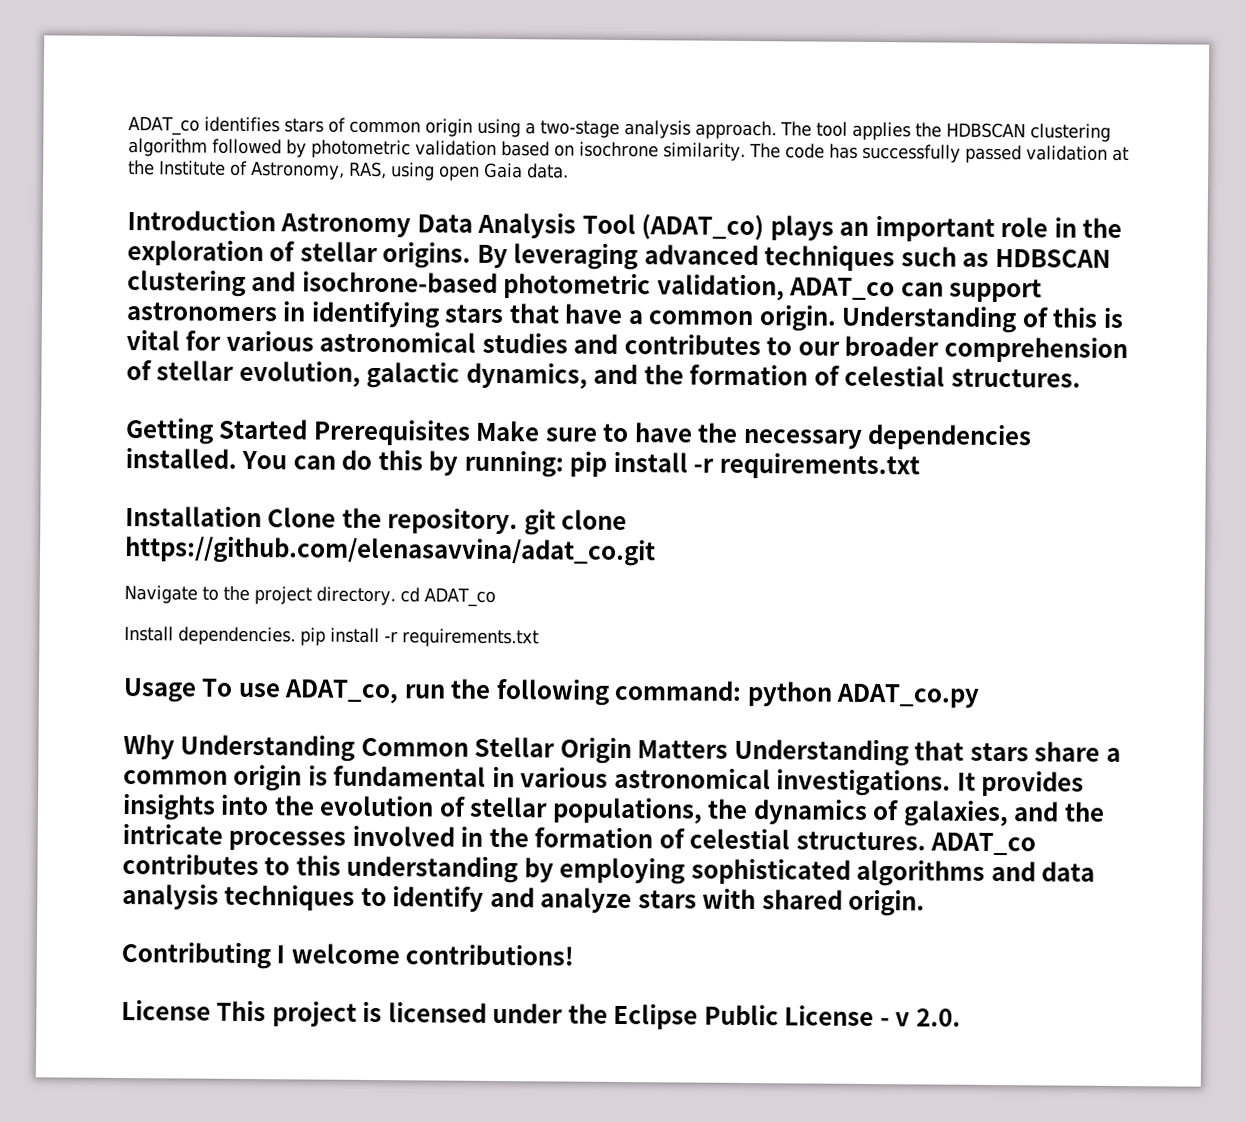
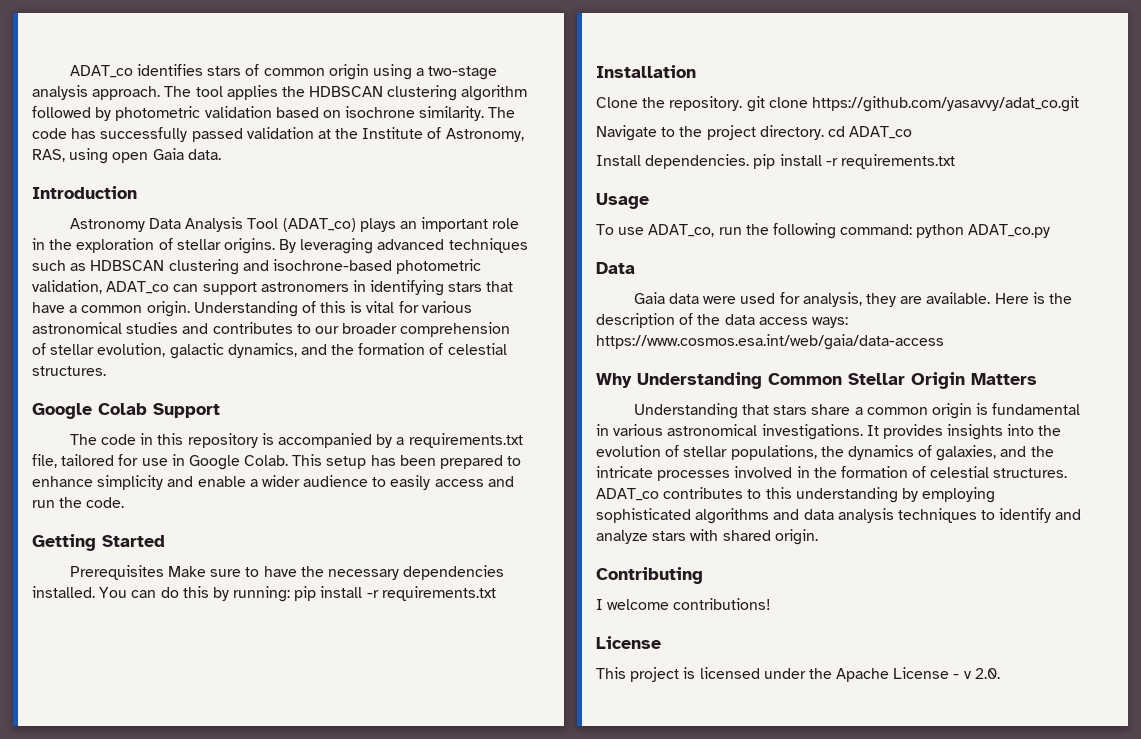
- Introduction Astronomy Data Analysis Tool (ADAT_co) plays an important role in the exploration of stellar origins.
+ Introduction
+ Astronomy Data Analysis Tool (ADAT_co) plays an important role in the exploration of stellar origins.
+ Google Colab Support
+ The code in this repository is accompanied by a requirements.txt file, tailored for use in Google Colab. This setup has been prepared to enhance simplicity and enable a wider audience to easily access and run the code.
- Getting Started Prerequisites Make sure to have the necessary dependencies installed.
+ Getting Started
+ Prerequisites Make sure to have the necessary dependencies installed.
- Installation Clone the repository. git clone https://github.com/elenasavvina/adat_co.git
+ Installation
+ Clone the repository. git clone https://github.com/yasavvy/adat_co.git
- Usage To use ADAT_co, run the following command: python ADAT_co.py
+ Usage
+ To use ADAT_co, run the following command: python ADAT_co.py
+ Data
+ Gaia data were used for analysis, they are available. Here is the description of the data access ways: https://www.cosmos.esa.int/web/gaia/data-access
- Why Understanding Common Stellar Origin Matters Understanding that stars share a common origin is fundamental in various astronomical investigations.
+ Why Understanding Common Stellar Origin Matters
+ Understanding that stars share a common origin is fundamental in various astronomical investigations.
- Contributing I welcome contributions!
- License This project is licensed under the Eclipse Public License - v 2.0.
+ Contributing
+ I welcome contributions!
+ License
+ This project is licensed under the Apache License - v 2.0.

